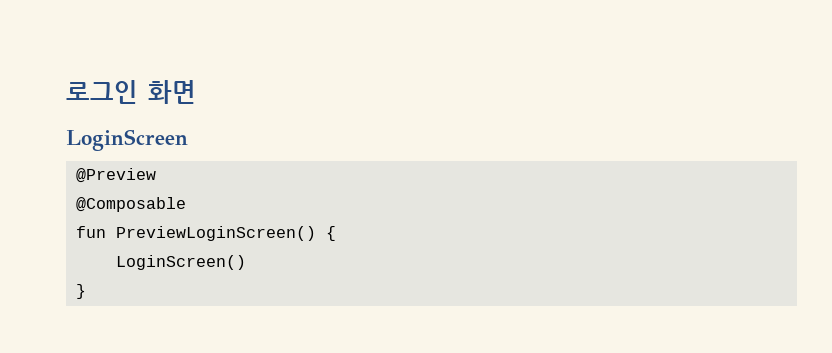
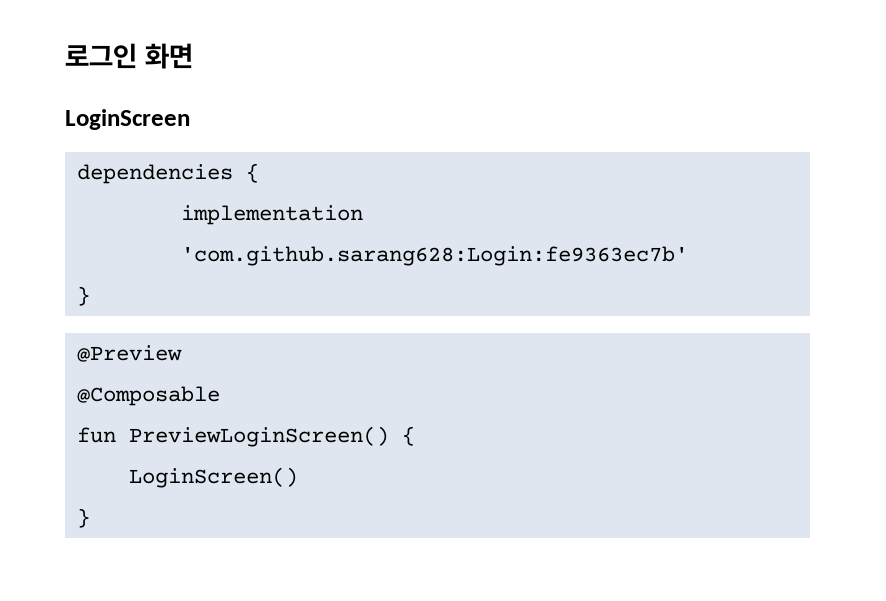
+ dependencies {
+ implementation 'com.github.sarang628:Login:fe9363ec7b'
+ }

